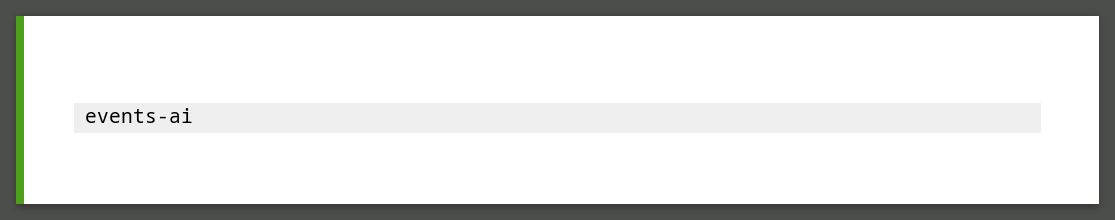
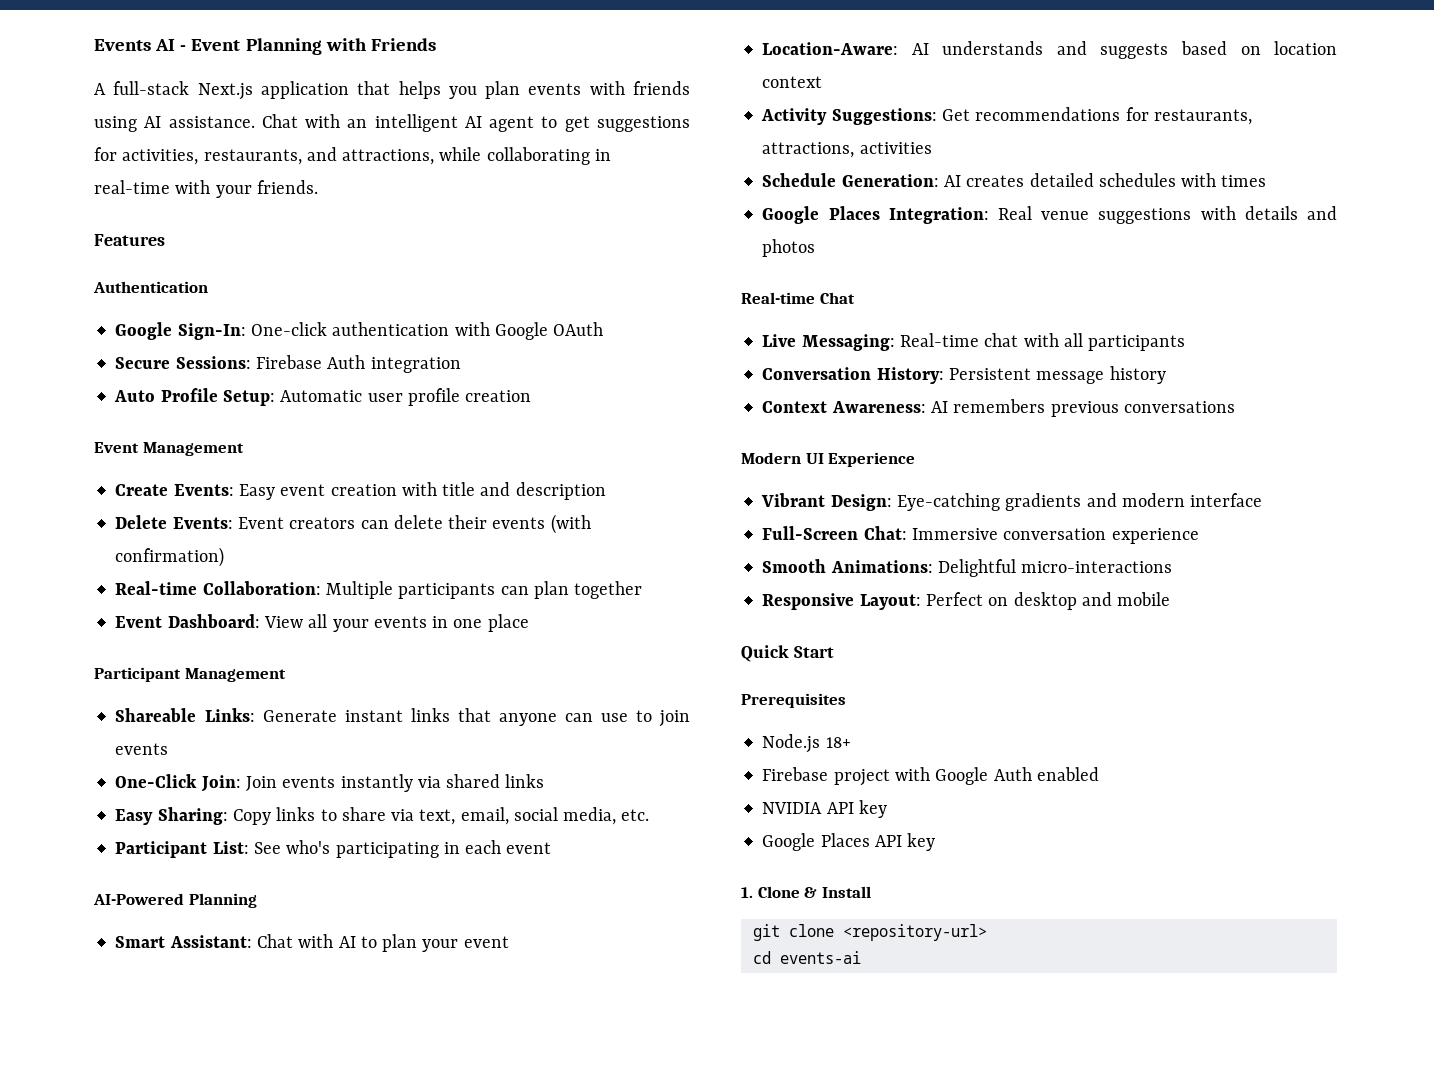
- events-ai
+ Events AI - Event Planning with Friends
+ A full-stack Next.js application that helps you plan events with friends using AI assistance. Chat with an intelligent AI agent to get suggestions for activities, restaurants, and attractions, while collaborating in real-time with your friends.
+ Features
+ Authentication
+ Google Sign-In: One-click authentication with Google OAuth
+ Secure Sessions: Firebase Auth integration
+ Auto Profile Setup: Automatic user profile creation
+ Event Management
+ Create Events: Easy event creation with title and description
+ Delete Events: Event creators can delete their events (with confirmation)
+ Real-time Collaboration: Multiple participants can plan together
+ Event Dashboard: View all your events in one place
+ Participant Management
+ Shareable Links: Generate instant links that anyone can use to join events
+ One-Click Join: Join events instantly via shared links
+ Easy Sharing: Copy links to share via text, email, social media, etc.
+ Participant List: See who's participating in each event
+ AI-Powered Planning
+ Smart Assistant: Chat with AI to plan your event
+ Location-Aware: AI understands and suggests based on location context
+ Activity Suggestions: Get recommendations for restaurants, attractions, activities
+ Schedule Generation: AI creates detailed schedules with times
+ Google Places Integration: Real venue suggestions with details and photos
+ Real-time Chat
+ Live Messaging: Real-time chat with all participants
+ Conversation History: Persistent message history
+ Context Awareness: AI remembers previous conversations
+ Modern UI Experience
+ Vibrant Design: Eye-catching gradients and modern interface
+ Full-Screen Chat: Immersive conversation experience
+ Smooth Animations: Delightful micro-interactions
+ Responsive Layout: Perfect on desktop and mobile
+ Quick Start
+ Prerequisites
+ Node.js 18+
+ Firebase project with Google Auth enabled
+ NVIDIA API key
+ Google Places API key
+ 1. Clone & Install
+ git clone <repository-url>
+ cd events-ai

